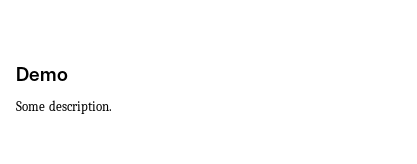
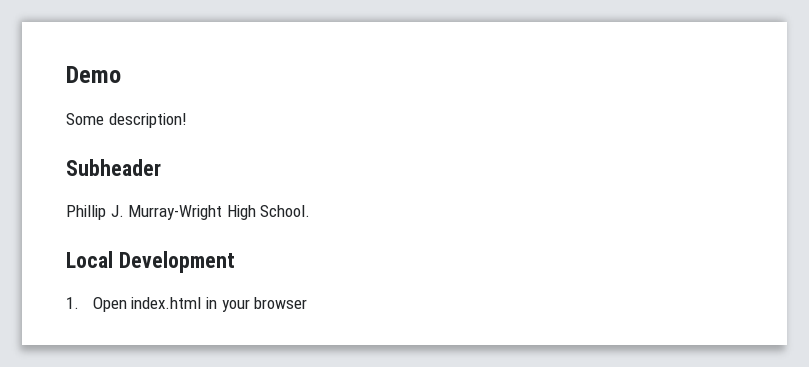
- Some description.
+ Some description!
+ Subheader
+ Phillip J. Murray-Wright High School.
+ Local Development
+ 1. Open index.html in your browser

